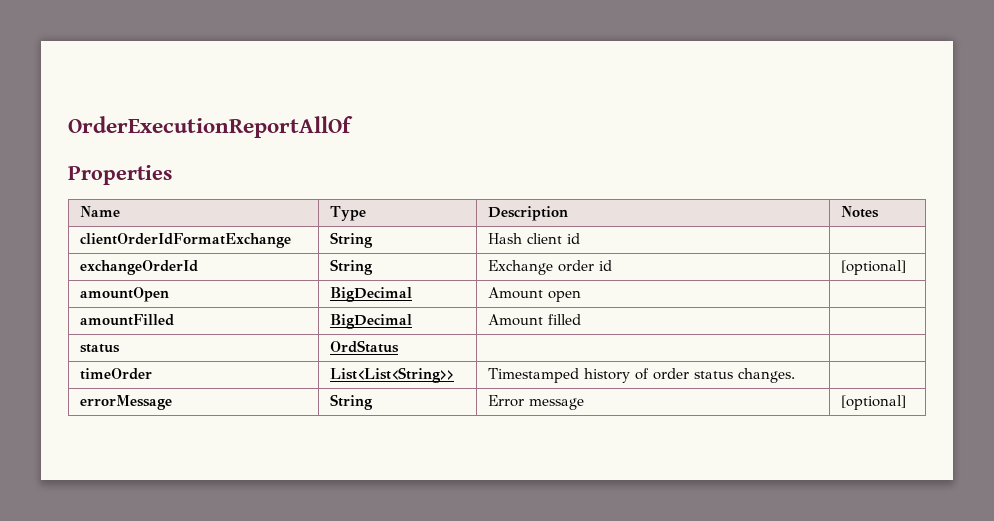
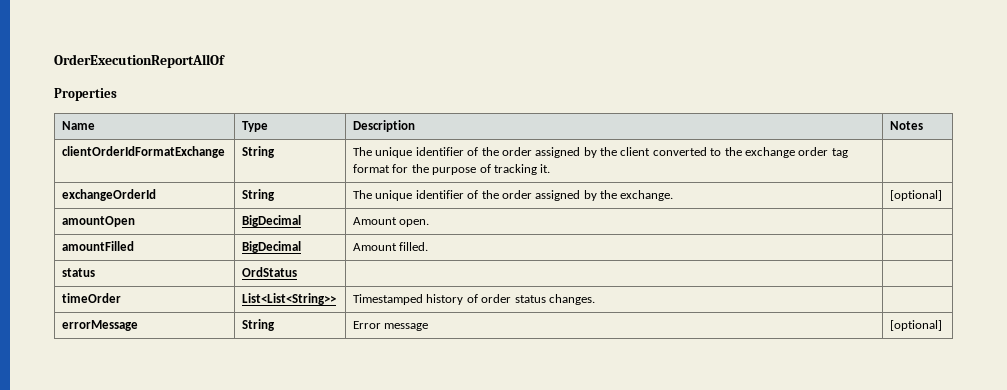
- clientOrderIdFormatExchange | String | Hash client id |
- exchangeOrderId | String | Exchange order id | [optional]
+ clientOrderIdFormatExchange | String | The unique identifier of the order assigned by the client converted to the exchange order tag format for the purpose of tracking it. |
+ exchangeOrderId | String | The unique identifier of the order assigned by the exchange. | [optional]
- amountOpen | BigDecimal | Amount open |
+ amountOpen | BigDecimal | Amount open. |
- amountFilled | BigDecimal | Amount filled |
+ amountFilled | BigDecimal | Amount filled. |

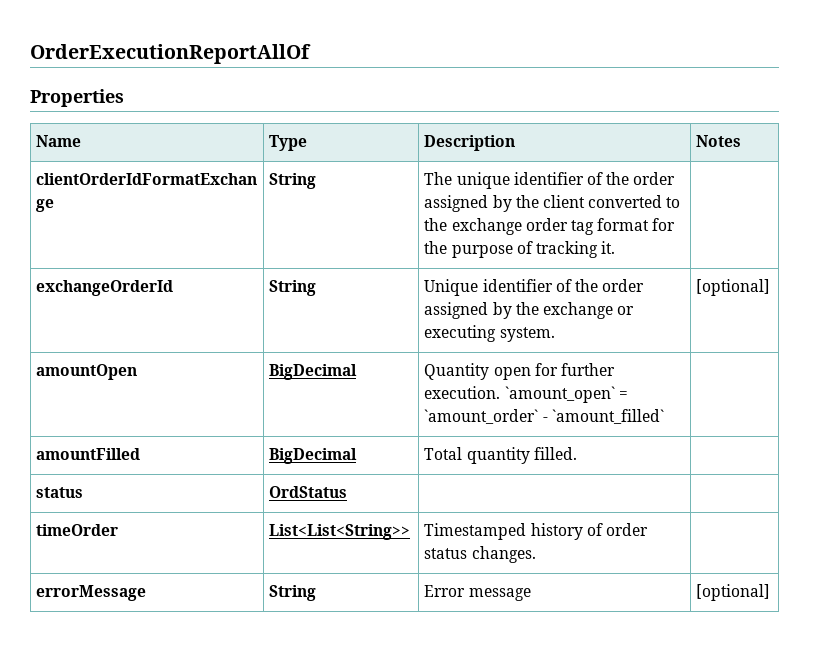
- exchangeOrderId | String | The unique identifier of the order assigned by the exchange. | [optional]
+ exchangeOrderId | String | Unique identifier of the order assigned by the exchange or executing system. | [optional]
- amountOpen | BigDecimal | Amount open. |
+ amountOpen | BigDecimal | Quantity open for further execution. `amount_open` = `amount_order` - `amount_filled` |
- amountFilled | BigDecimal | Amount filled. |
+ amountFilled | BigDecimal | Total quantity filled. |

